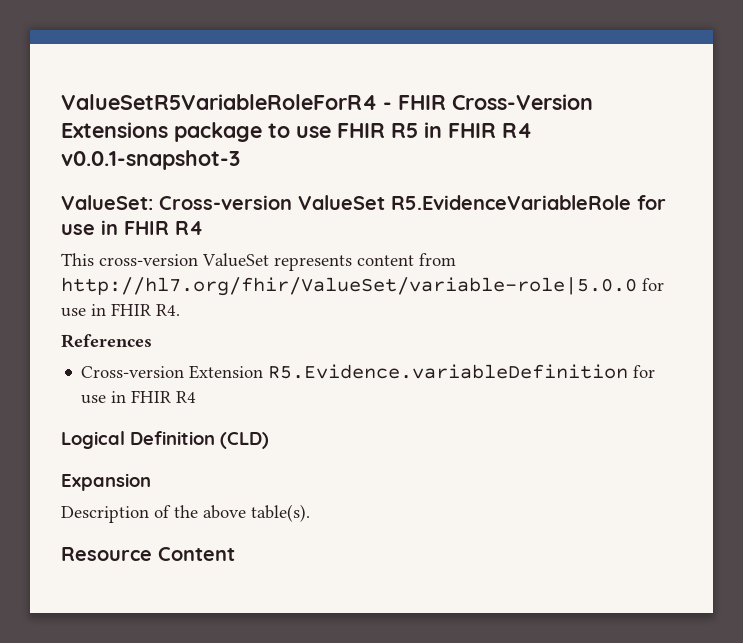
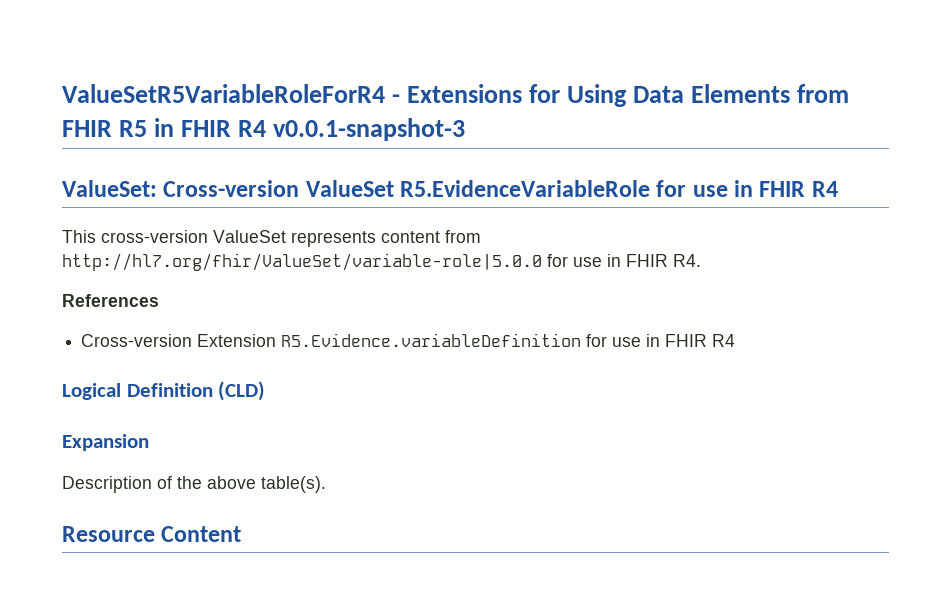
- ValueSetR5VariableRoleForR4 - FHIR Cross-Version Extensions package to use FHIR R5 in FHIR R4 v0.0.1-snapshot-3
+ ValueSetR5VariableRoleForR4 - Extensions for Using Data Elements from FHIR R5 in FHIR R4 v0.0.1-snapshot-3

